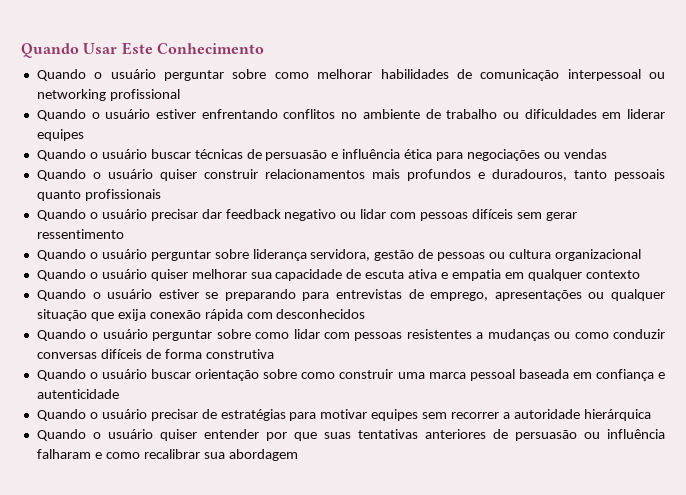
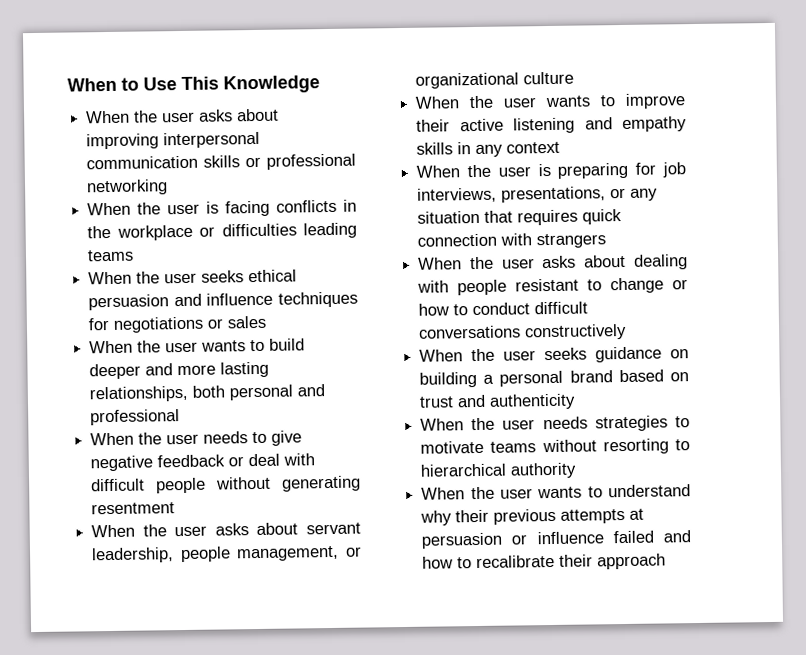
- Quando Usar Este Conhecimento
- Quando o usuário perguntar sobre como melhorar habilidades de comunicação interpessoal ou networking profissional
- Quando o usuário estiver enfrentando conflitos no ambiente de trabalho ou dificuldades em liderar equipes
- Quando o usuário buscar técnicas de persuasão e influência ética para negociações ou vendas
- Quando o usuário quiser construir relacionamentos mais profundos e duradouros, tanto pessoais quanto profissionais
- Quando o usuário precisar dar feedback negativo ou lidar com pessoas difíceis sem gerar ressentimento
- Quando o usuário perguntar sobre liderança servidora, gestão de pessoas ou cultura organizacional
- Quando o usuário quiser melhorar sua capacidade de escuta ativa e empatia em qualquer contexto
- Quando o usuário estiver se preparando para entrevistas de emprego, apresentações ou qualquer situação que exija conexão rápida com desconhecidos
- Quando o usuário perguntar sobre como lidar com pessoas resistentes a mudanças ou como conduzir conversas difíceis de forma construtiva
- Quando o usuário buscar orientação sobre como construir uma marca pessoal baseada em confiança e autenticidade
- Quando o usuário precisar de estratégias para motivar equipes sem recorrer a autoridade hierárquica
- Quando o usuário quiser entender por que suas tentativas anteriores de persuasão ou influência falharam e como recalibrar sua abordagem
+ When to Use This Knowledge
+ When the user asks about improving interpersonal communication skills or professional networking
+ When the user is facing conflicts in the workplace or difficulties leading teams
+ When the user seeks ethical persuasion and influence techniques for negotiations or sales
+ When the user wants to build deeper and more lasting relationships, both personal and professional
+ When the user needs to give negative feedback or deal with difficult people without generating resentment
+ When the user asks about servant leadership, people management, or organizational culture
+ When the user wants to improve their active listening and empathy skills in any context
+ When the user is preparing for job interviews, presentations, or any situation that requires quick connection with strangers
+ When the user asks about dealing with people resistant to change or how to conduct difficult conversations constructively
+ When the user seeks guidance on building a personal brand based on trust and authenticity
+ When the user needs strategies to motivate teams without resorting to hierarchical authority
+ When the user wants to understand why their previous attempts at persuasion or influence failed and how to recalibrate their approach

